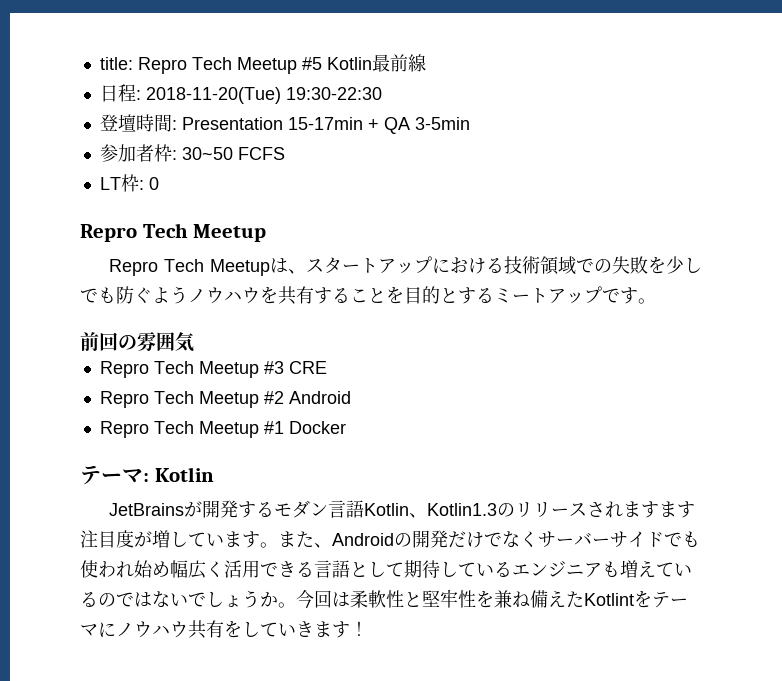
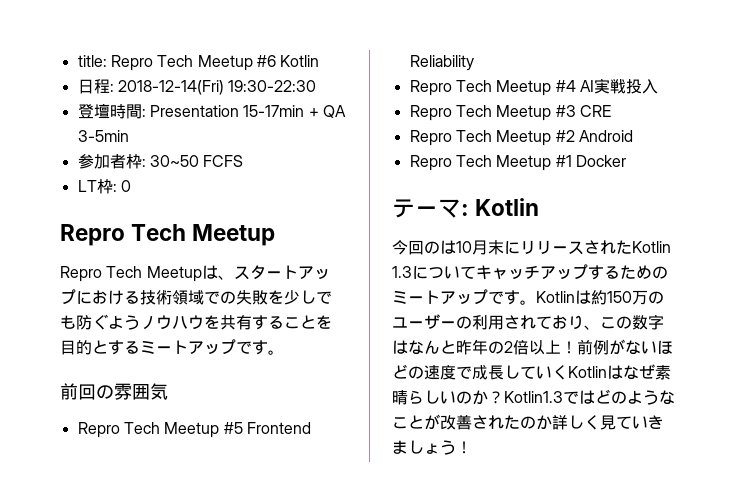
- title: Repro Tech Meetup #5 Kotlin最前線
+ title: Repro Tech Meetup #6 Kotlin
- 日程: 2018-11-20(Tue) 19:30-22:30
+ 日程: 2018-12-14(Fri) 19:30-22:30
+ Repro Tech Meetup #5 Frontend Reliability
+ Repro Tech Meetup #4 AI実戦投入
- JetBrainsが開発するモダン言語Kotlin、Kotlin1.3のリリースされますます注目度が増しています。また、Androidの開発だけでなくサーバーサイドでも使われ始め幅広く活用できる言語として期待しているエンジニアも増えているのではないでしょうか。今回は柔軟性と堅牢性を兼ね備えたKotlintをテーマにノウハウ共有をしていきます！
+ 今回のは10月末にリリースされたKotlin 1.3についてキャッチアップするためのミートアップです。Kotlinは約150万のユーザーの利用されており、この数字はなんと昨年の2倍以上！前例がないほどの速度で成長していくKotlinはなぜ素晴らしいのか？Kotlin1.3ではどのようなことが改善されたのか詳しく見ていきましょう！

